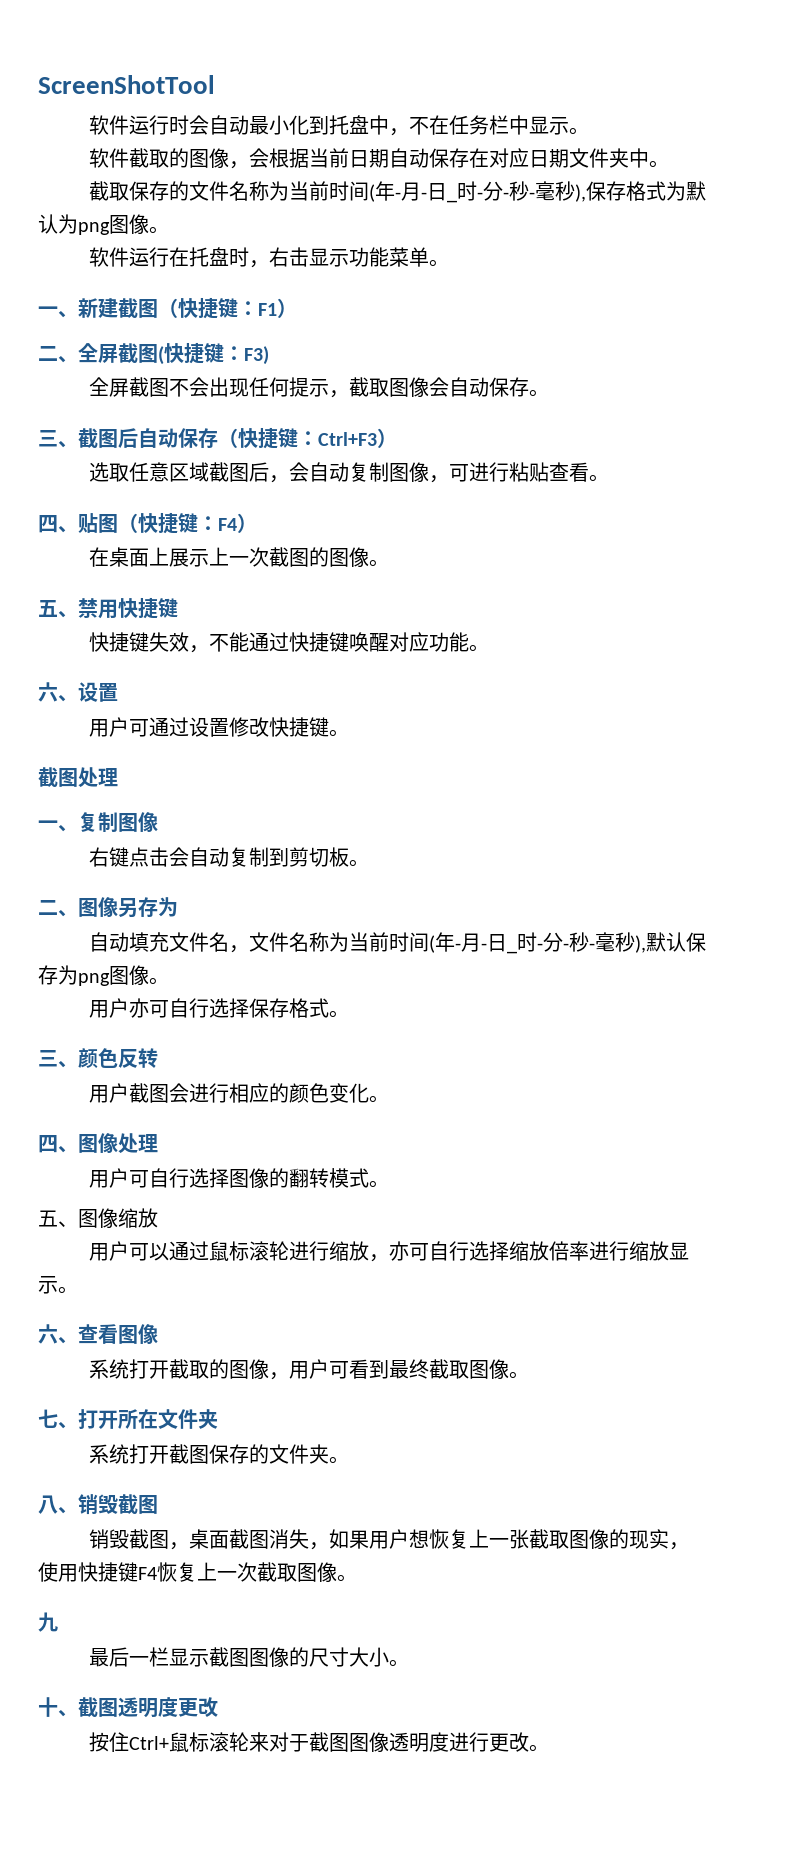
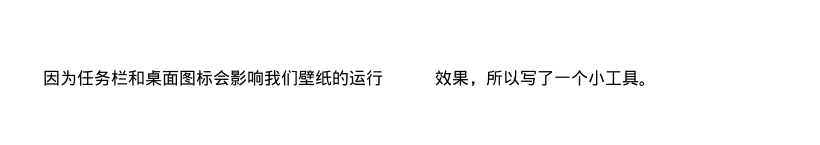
- ScreenShotTool
- 软件运行时会自动最小化到托盘中，不在任务栏中显示。
- 软件截取的图像，会根据当前日期自动保存在对应日期文件夹中。
- 截取保存的文件名称为当前时间(年-月-日_时-分-秒-毫秒),保存格式为默认为png图像。
- 软件运行在托盘时，右击显示功能菜单。
- 一、新建截图（快捷键：F1）
- 二、全屏截图(快捷键：F3)
- 全屏截图不会出现任何提示，截取图像会自动保存。
- 三、截图后自动保存（快捷键：Ctrl+F3）
- 选取任意区域截图后，会自动复制图像，可进行粘贴查看。
- 四、贴图（快捷键：F4）
- 在桌面上展示上一次截图的图像。
- 五、禁用快捷键
- 快捷键失效，不能通过快捷键唤醒对应功能。
- 六、设置
- 用户可通过设置修改快捷键。
- 截图处理
- 一、复制图像
- 右键点击会自动复制到剪切板。
- 二、图像另存为
- 自动填充文件名，文件名称为当前时间(年-月-日_时-分-秒-毫秒),默认保存为png图像。
- 用户亦可自行选择保存格式。
- 三、颜色反转
- 用户截图会进行相应的颜色变化。
- 四、图像处理
- 用户可自行选择图像的翻转模式。
- 五、图像缩放
- 用户可以通过鼠标滚轮进行缩放，亦可自行选择缩放倍率进行缩放显示。
- 六、查看图像
- 系统打开截取的图像，用户可看到最终截取图像。
- 七、打开所在文件夹
- 系统打开截图保存的文件夹。
- 八、销毁截图
- 销毁截图，桌面截图消失，如果用户想恢复上一张截取图像的现实，使用快捷键F4恢复上一次截取图像。
- 九
- 最后一栏显示截图图像的尺寸大小。
- 十、截图透明度更改
- 按住Ctrl+鼠标滚轮来对于截图图像透明度进行更改。
+ 因为任务栏和桌面图标会影响我们壁纸的运行效果，所以写了一个小工具。

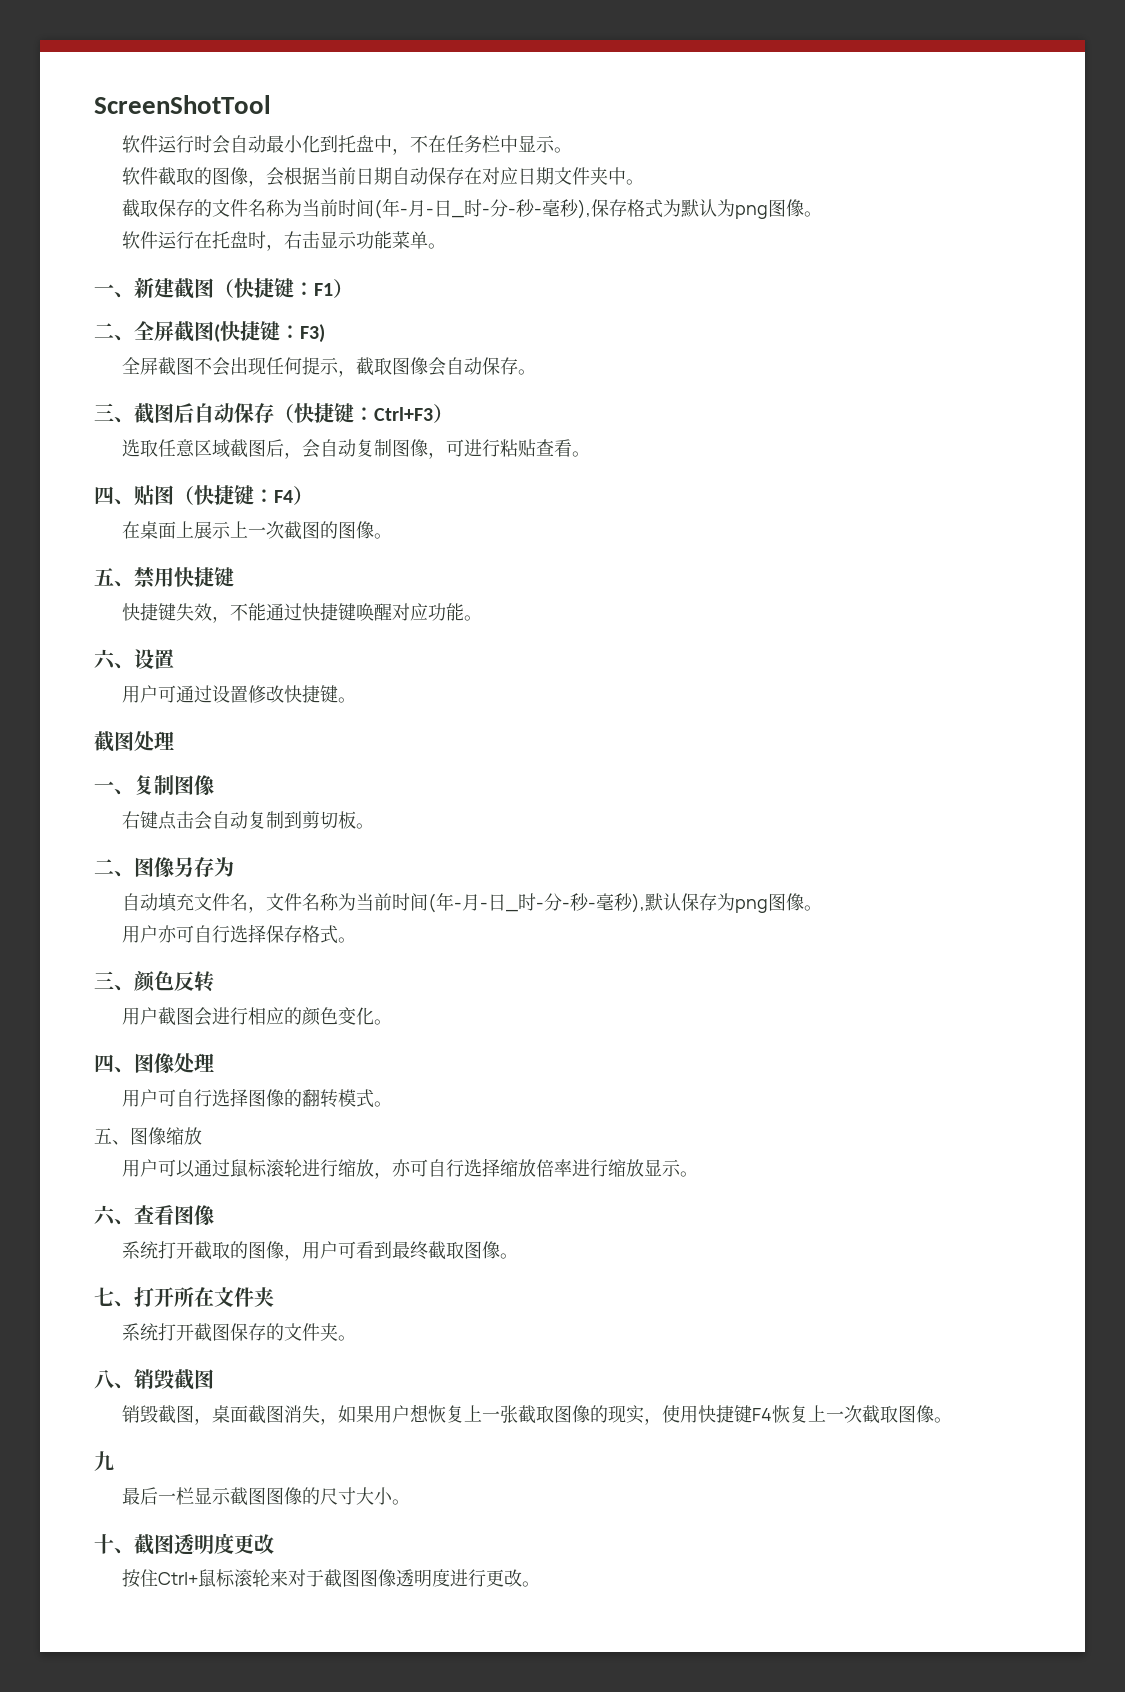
- 因为任务栏和桌面图标会影响我们壁纸的运行效果，所以写了一个小工具。
+ ScreenShotTool
+ 软件运行时会自动最小化到托盘中，不在任务栏中显示。
+ 软件截取的图像，会根据当前日期自动保存在对应日期文件夹中。
+ 截取保存的文件名称为当前时间(年-月-日_时-分-秒-毫秒),保存格式为默认为png图像。
+ 软件运行在托盘时，右击显示功能菜单。
+ 一、新建截图（快捷键：F1）
+ 二、全屏截图(快捷键：F3)
+ 全屏截图不会出现任何提示，截取图像会自动保存。
+ 三、截图后自动保存（快捷键：Ctrl+F3）
+ 选取任意区域截图后，会自动复制图像，可进行粘贴查看。
+ 四、贴图（快捷键：F4）
+ 在桌面上展示上一次截图的图像。
+ 五、禁用快捷键
+ 快捷键失效，不能通过快捷键唤醒对应功能。
+ 六、设置
+ 用户可通过设置修改快捷键。
+ 截图处理
+ 一、复制图像
+ 右键点击会自动复制到剪切板。
+ 二、图像另存为
+ 自动填充文件名，文件名称为当前时间(年-月-日_时-分-秒-毫秒),默认保存为png图像。
+ 用户亦可自行选择保存格式。
+ 三、颜色反转
+ 用户截图会进行相应的颜色变化。
+ 四、图像处理
+ 用户可自行选择图像的翻转模式。
+ 五、图像缩放
+ 用户可以通过鼠标滚轮进行缩放，亦可自行选择缩放倍率进行缩放显示。
+ 六、查看图像
+ 系统打开截取的图像，用户可看到最终截取图像。
+ 七、打开所在文件夹
+ 系统打开截图保存的文件夹。
+ 八、销毁截图
+ 销毁截图，桌面截图消失，如果用户想恢复上一张截取图像的现实，使用快捷键F4恢复上一次截取图像。
+ 九
+ 最后一栏显示截图图像的尺寸大小。
+ 十、截图透明度更改
+ 按住Ctrl+鼠标滚轮来对于截图图像透明度进行更改。

